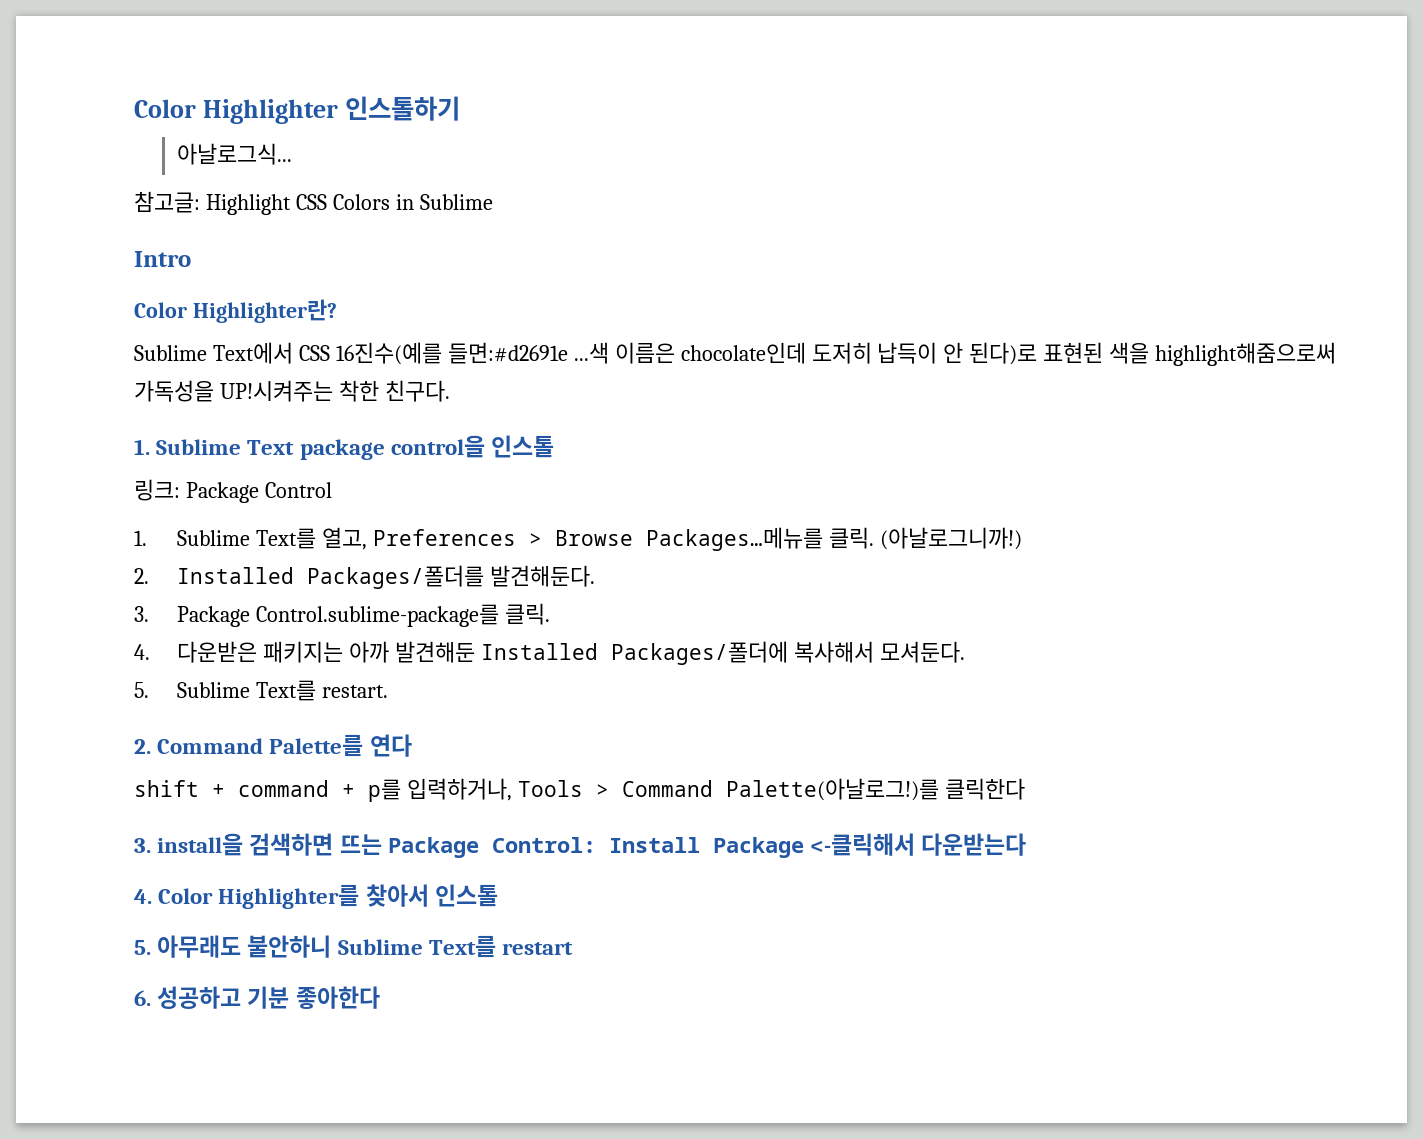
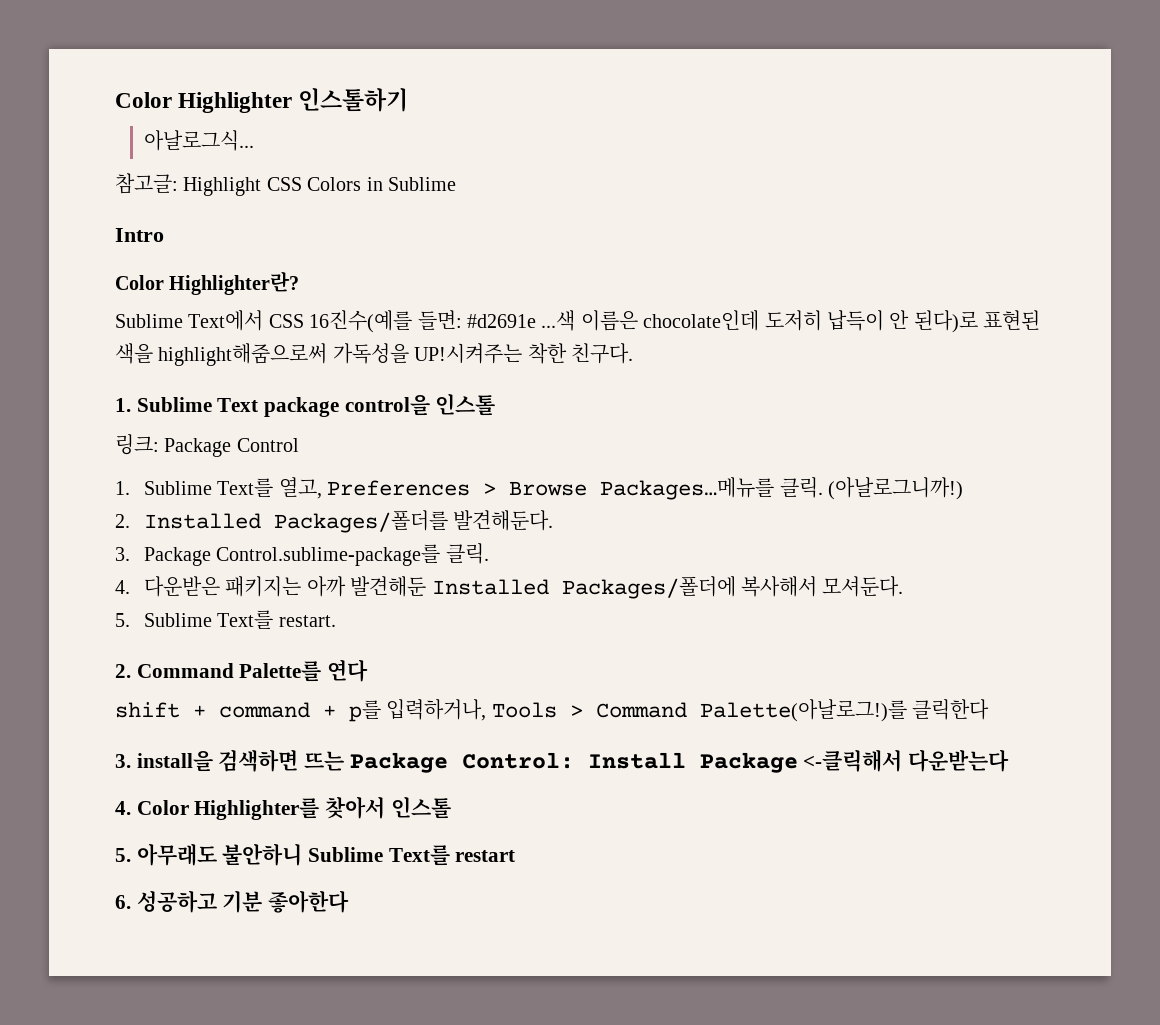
- Sublime Text에서 CSS 16진수(예를 들면:#d2691e ...색 이름은 chocolate인데 도저히 납득이 안 된다)로 표현된 색을 highlight해줌으로써 가독성을 UP!시켜주는 착한 친구다.
+ Sublime Text에서 CSS 16진수(예를 들면: #d2691e ...색 이름은 chocolate인데 도저히 납득이 안 된다)로 표현된 색을 highlight해줌으로써 가독성을 UP!시켜주는 착한 친구다.

